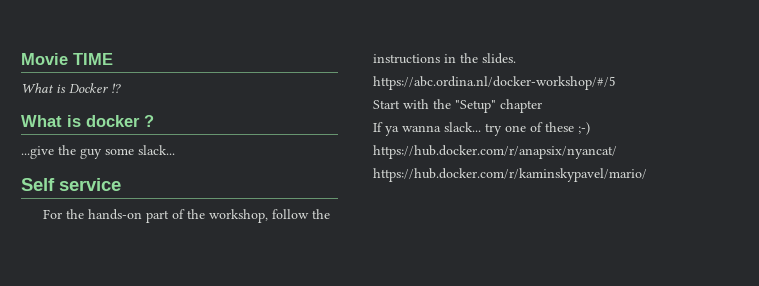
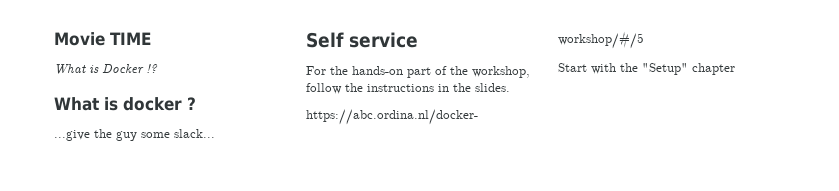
- If ya wanna slack... try one of these ;-)
- https://hub.docker.com/r/anapsix/nyancat/
- https://hub.docker.com/r/kaminskypavel/mario/

